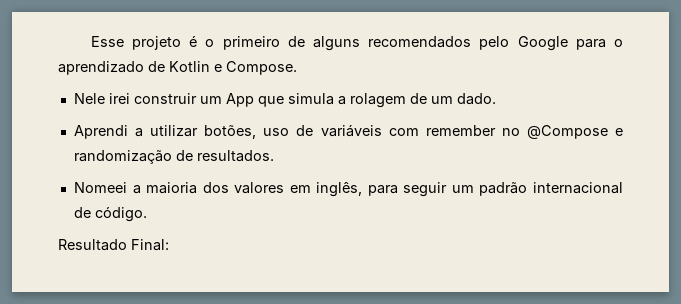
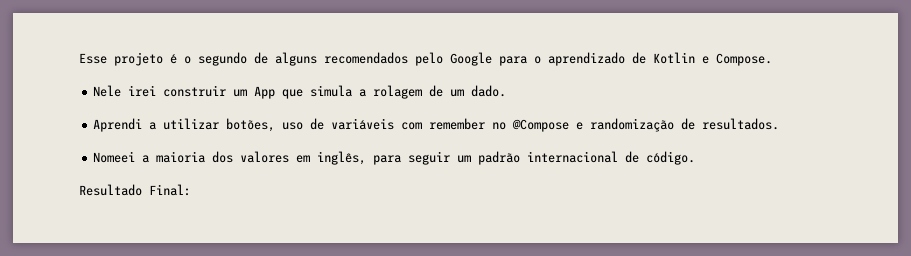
- Esse projeto é o primeiro de alguns recomendados pelo Google para o aprendizado de Kotlin e Compose.
+ Esse projeto é o segundo de alguns recomendados pelo Google para o aprendizado de Kotlin e Compose.

